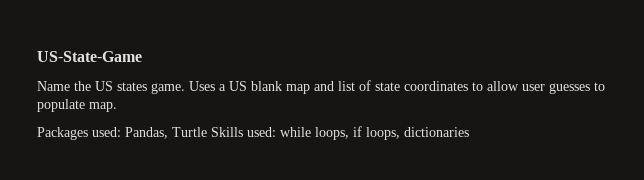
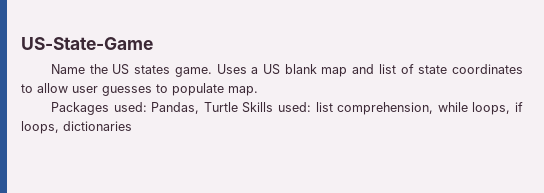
- Packages used: Pandas, Turtle Skills used: while loops, if loops, dictionaries
+ Packages used: Pandas, Turtle Skills used: list comprehension, while loops, if loops, dictionaries

